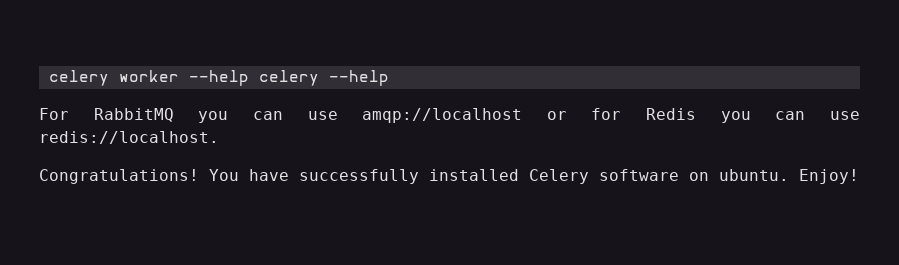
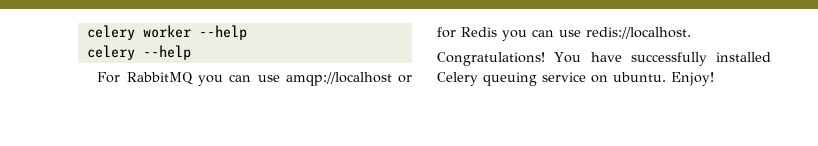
- celery worker --help celery --help
+ celery worker --help
+ celery --help
- You have successfully installed Celery software on ubuntu.
+ You have successfully installed Celery queuing service on ubuntu.

